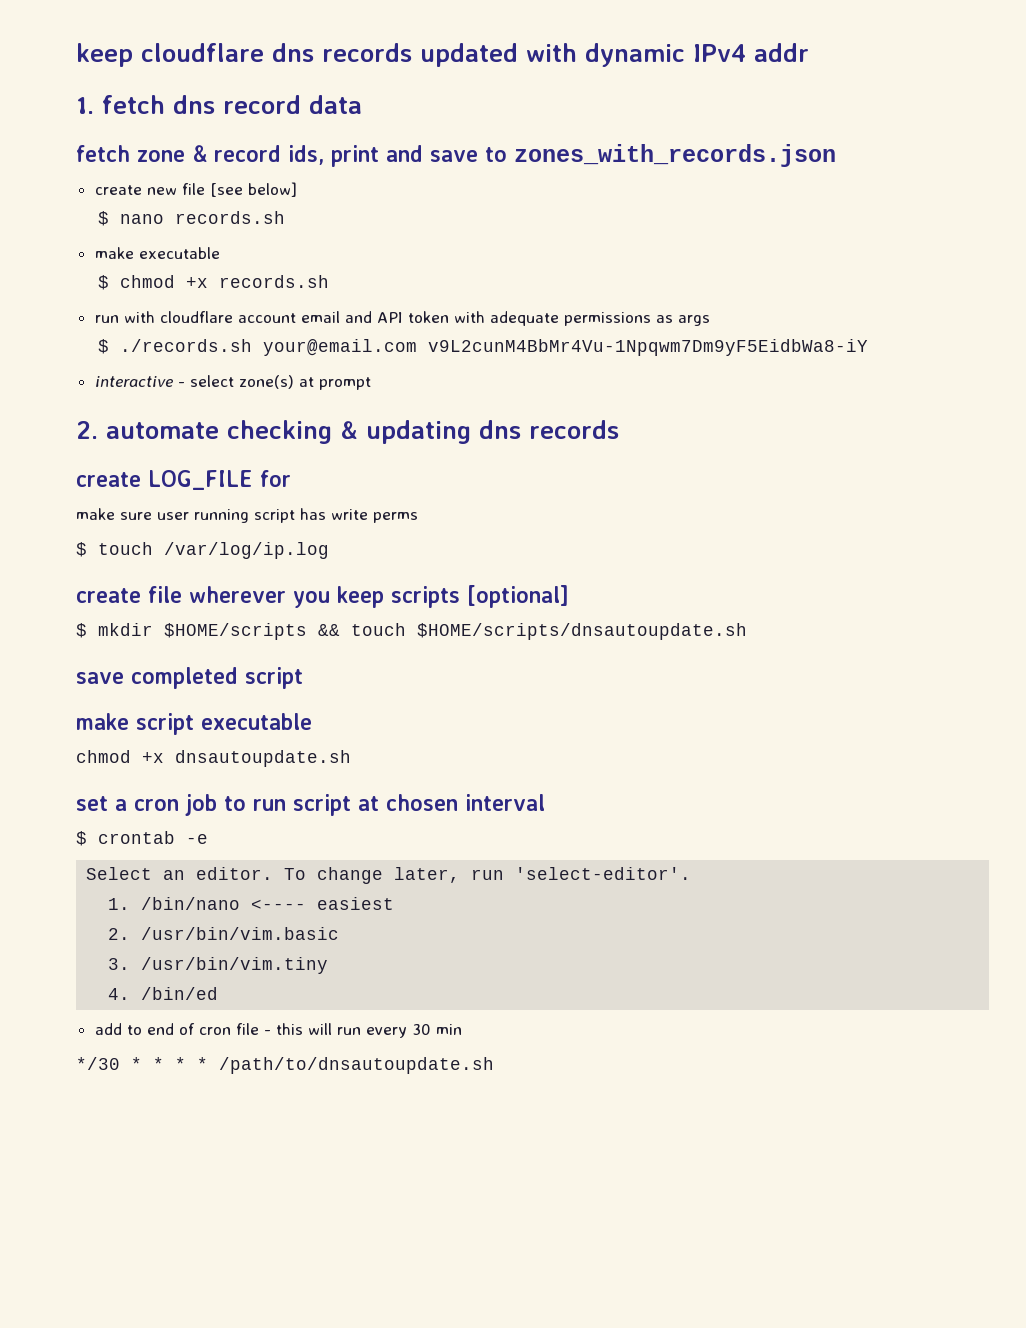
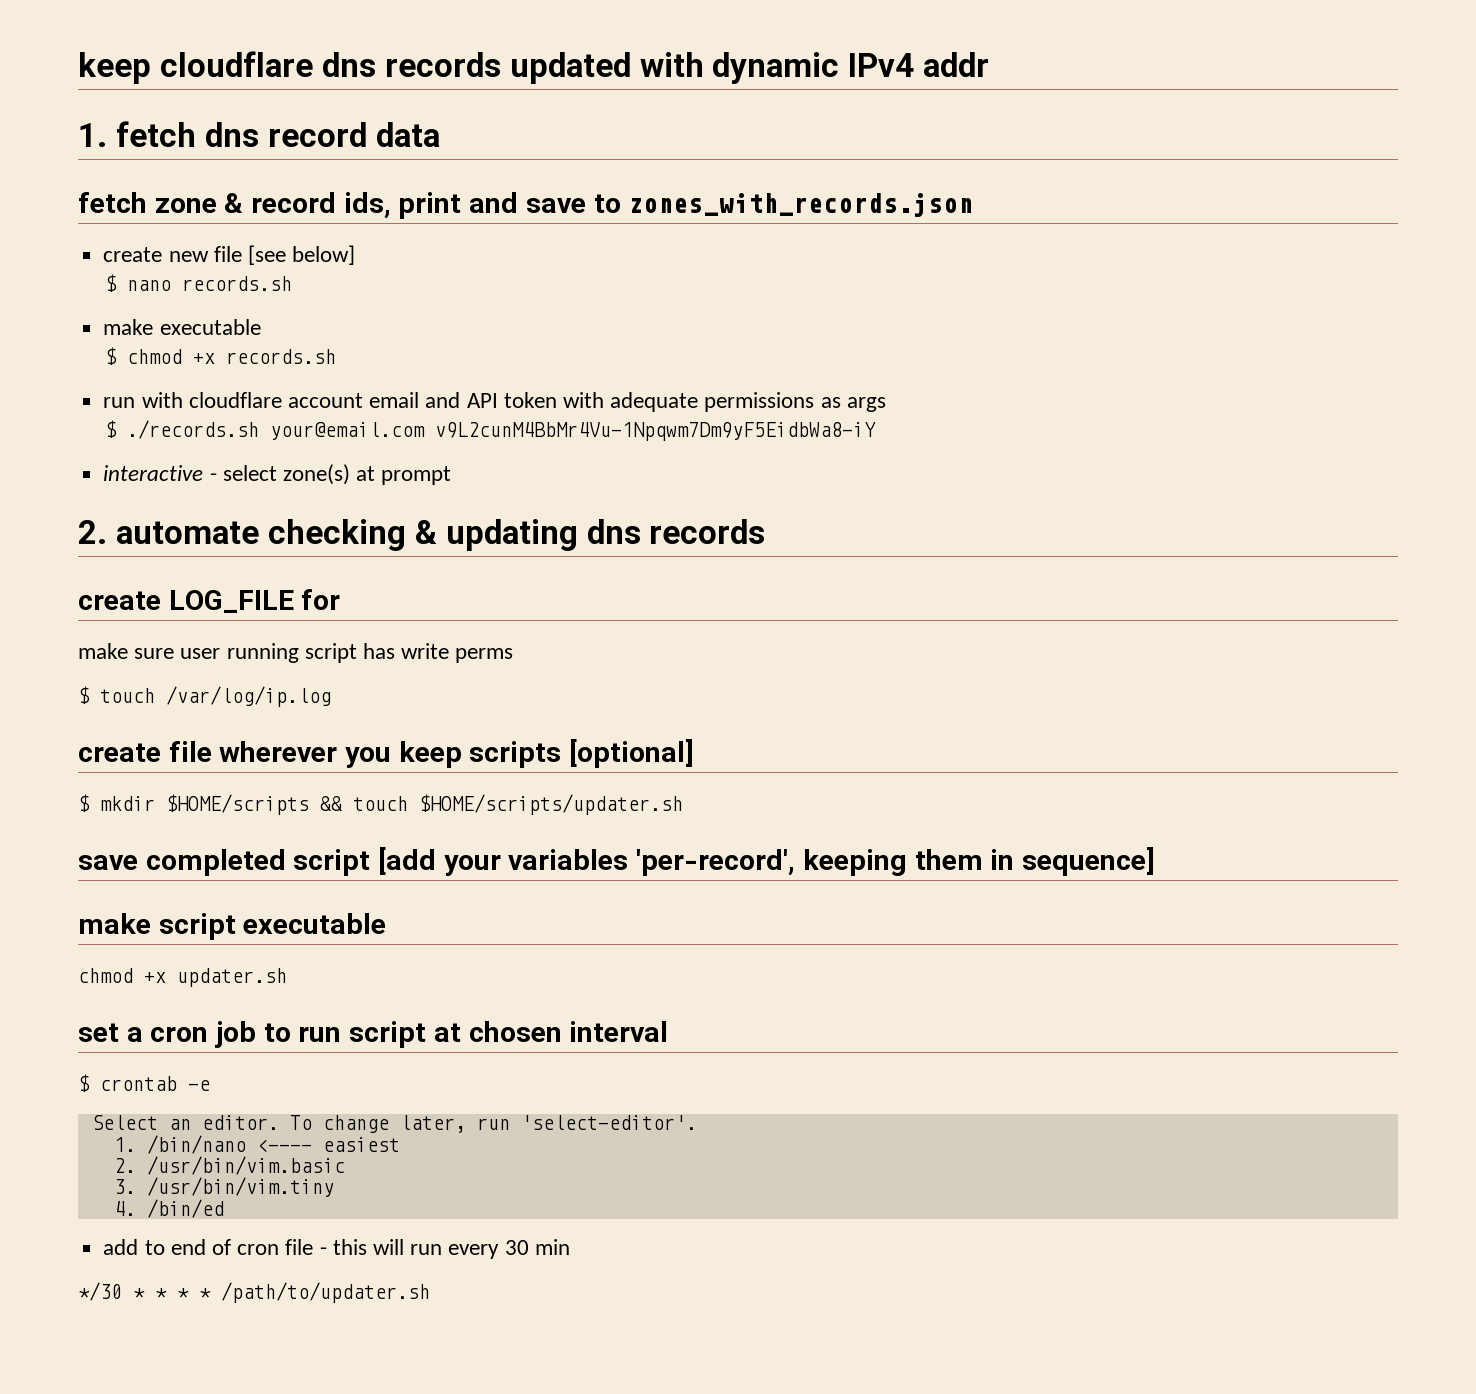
- $ mkdir $HOME/scripts && touch $HOME/scripts/dnsautoupdate.sh
+ $ mkdir $HOME/scripts && touch $HOME/scripts/updater.sh
- save completed script
+ save completed script [add your variables 'per-record', keeping them in sequence]
- chmod +x dnsautoupdate.sh
+ chmod +x updater.sh
- */30 * * * * /path/to/dnsautoupdate.sh
+ */30 * * * * /path/to/updater.sh

